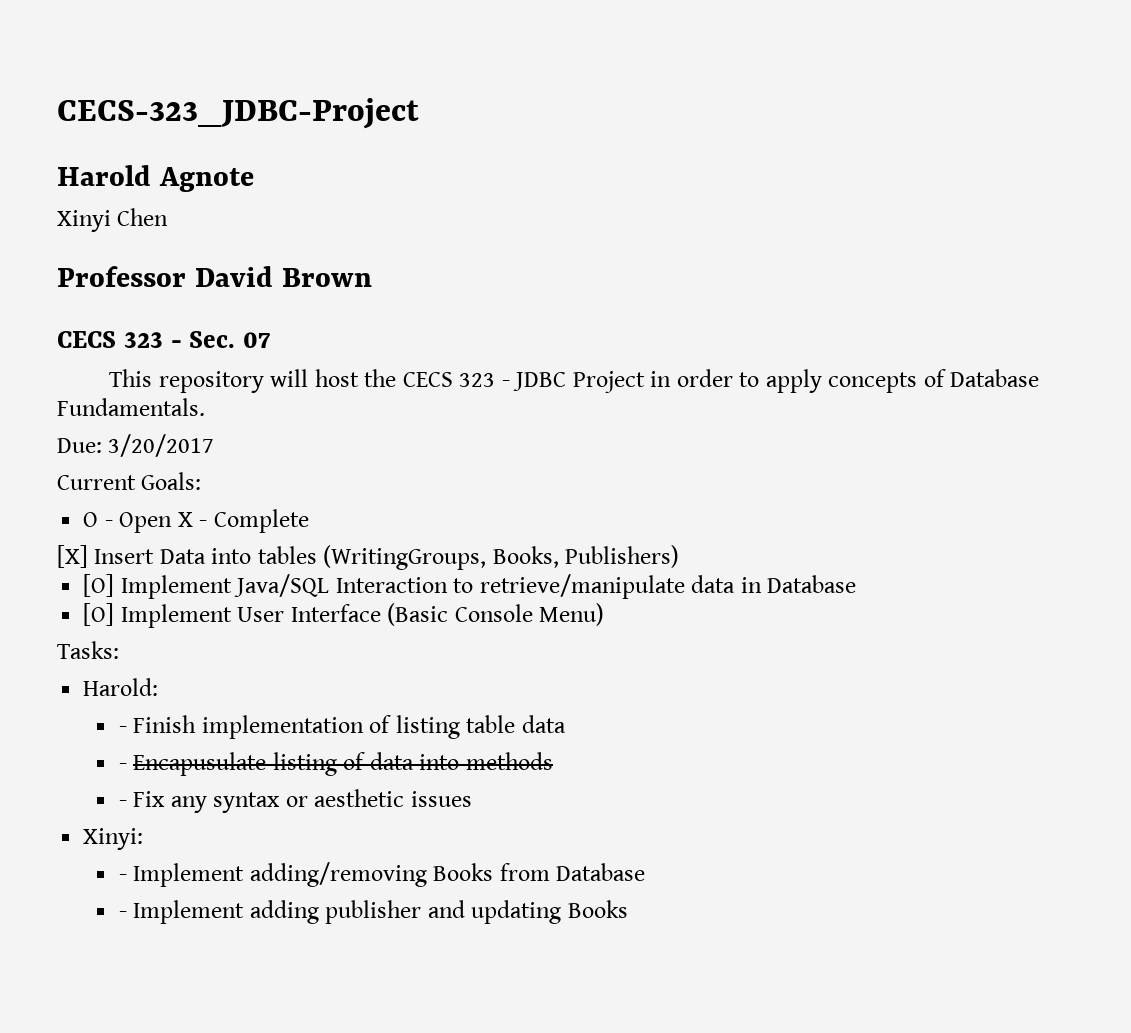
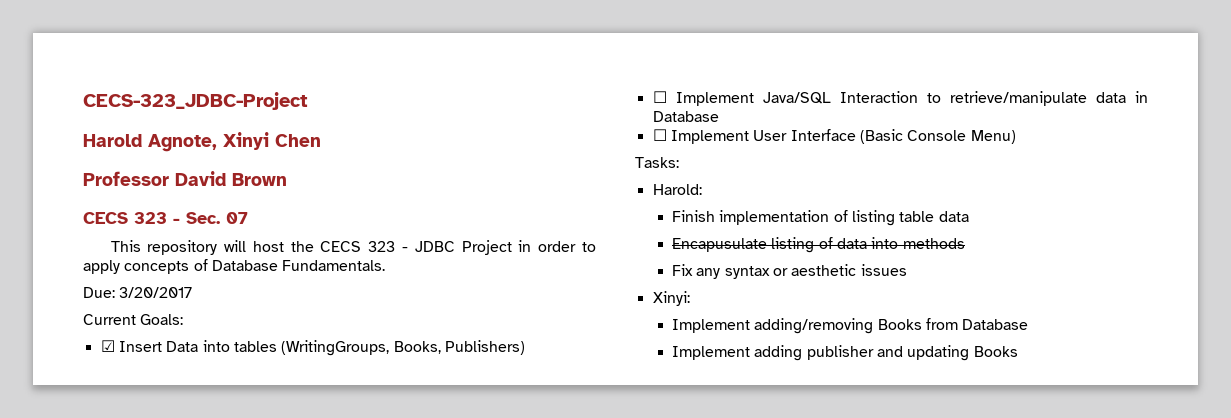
- Harold Agnote
- Xinyi Chen
+ Harold Agnote, Xinyi Chen
- O - Open X - Complete
- [X] Insert Data into tables (WritingGroups, Books, Publishers)
+ ☑ Insert Data into tables (WritingGroups, Books, Publishers)
- [O] Implement Java/SQL Interaction to retrieve/manipulate data in Database
+ ☐ Implement Java/SQL Interaction to retrieve/manipulate data in Database
- [O] Implement User Interface (Basic Console Menu)
+ ☐ Implement User Interface (Basic Console Menu)
- - Finish implementation of listing table data
+ Finish implementation of listing table data
- - Encapusulate listing of data into methods
+ Encapusulate listing of data into methods
- - Fix any syntax or aesthetic issues
+ Fix any syntax or aesthetic issues
- - Implement adding/removing Books from Database
+ Implement adding/removing Books from Database
- - Implement adding publisher and updating Books
+ Implement adding publisher and updating Books

